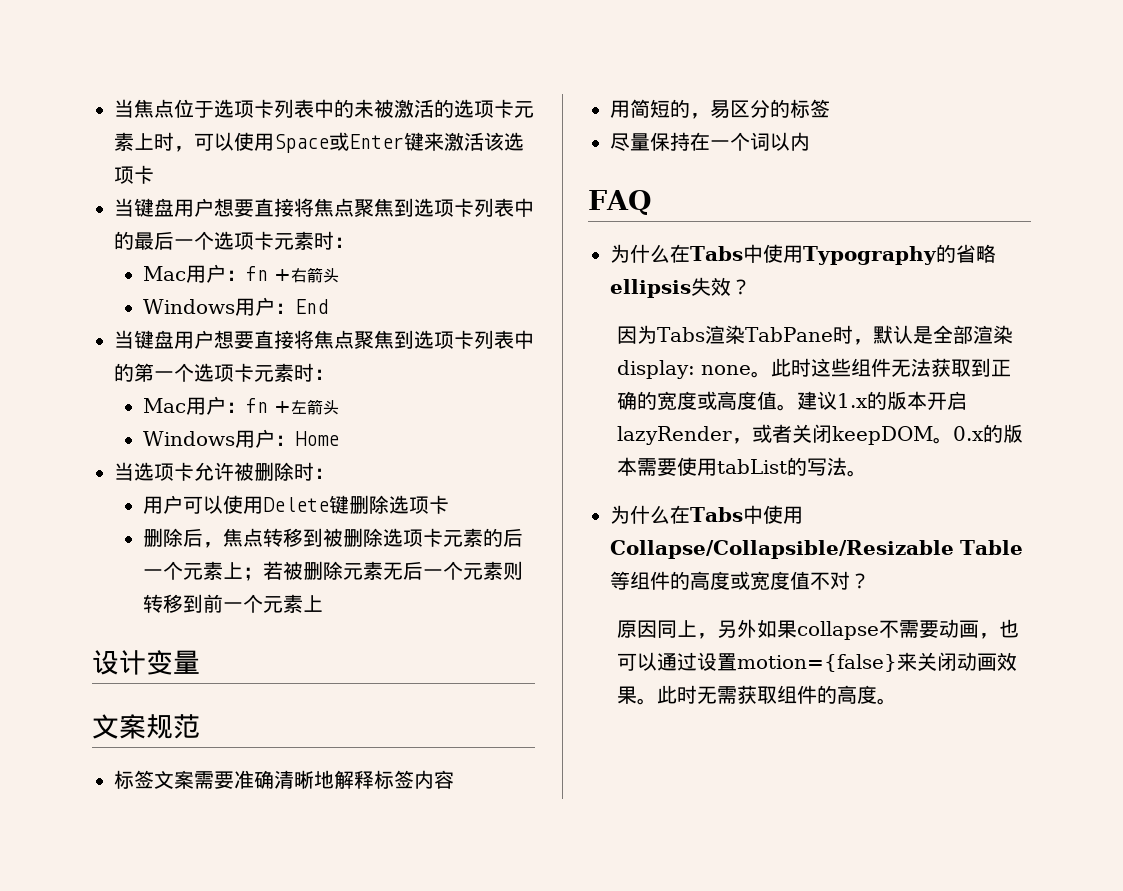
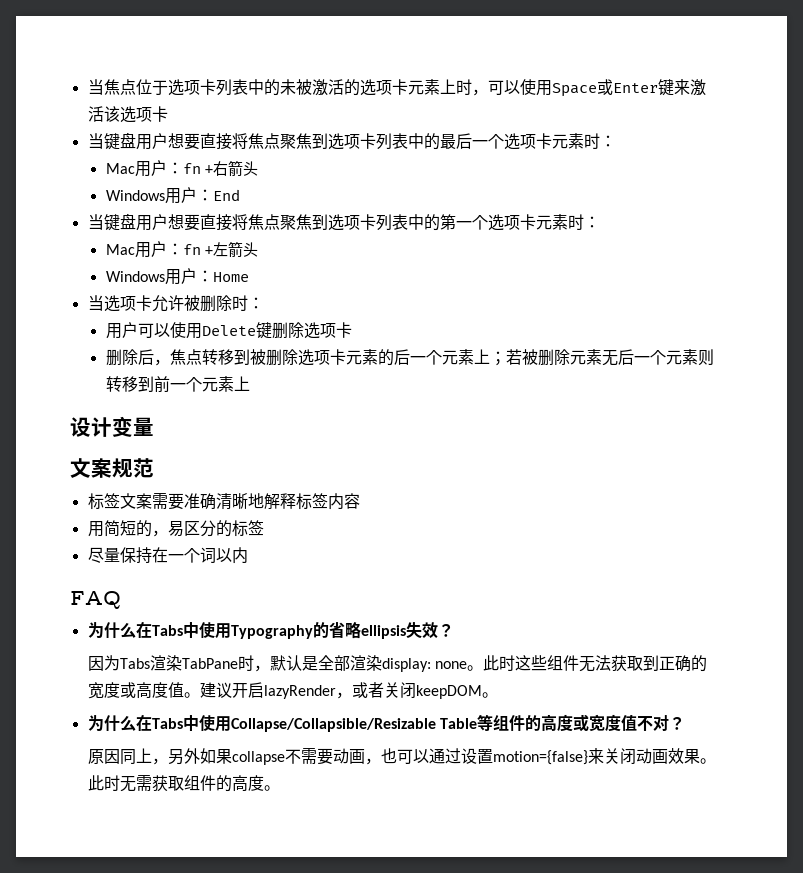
- 建议1.x的版本开启lazyRender，或者关闭keepDOM。0.x的版本需要使用tabList的写法。
+ 建议开启lazyRender，或者关闭keepDOM。

